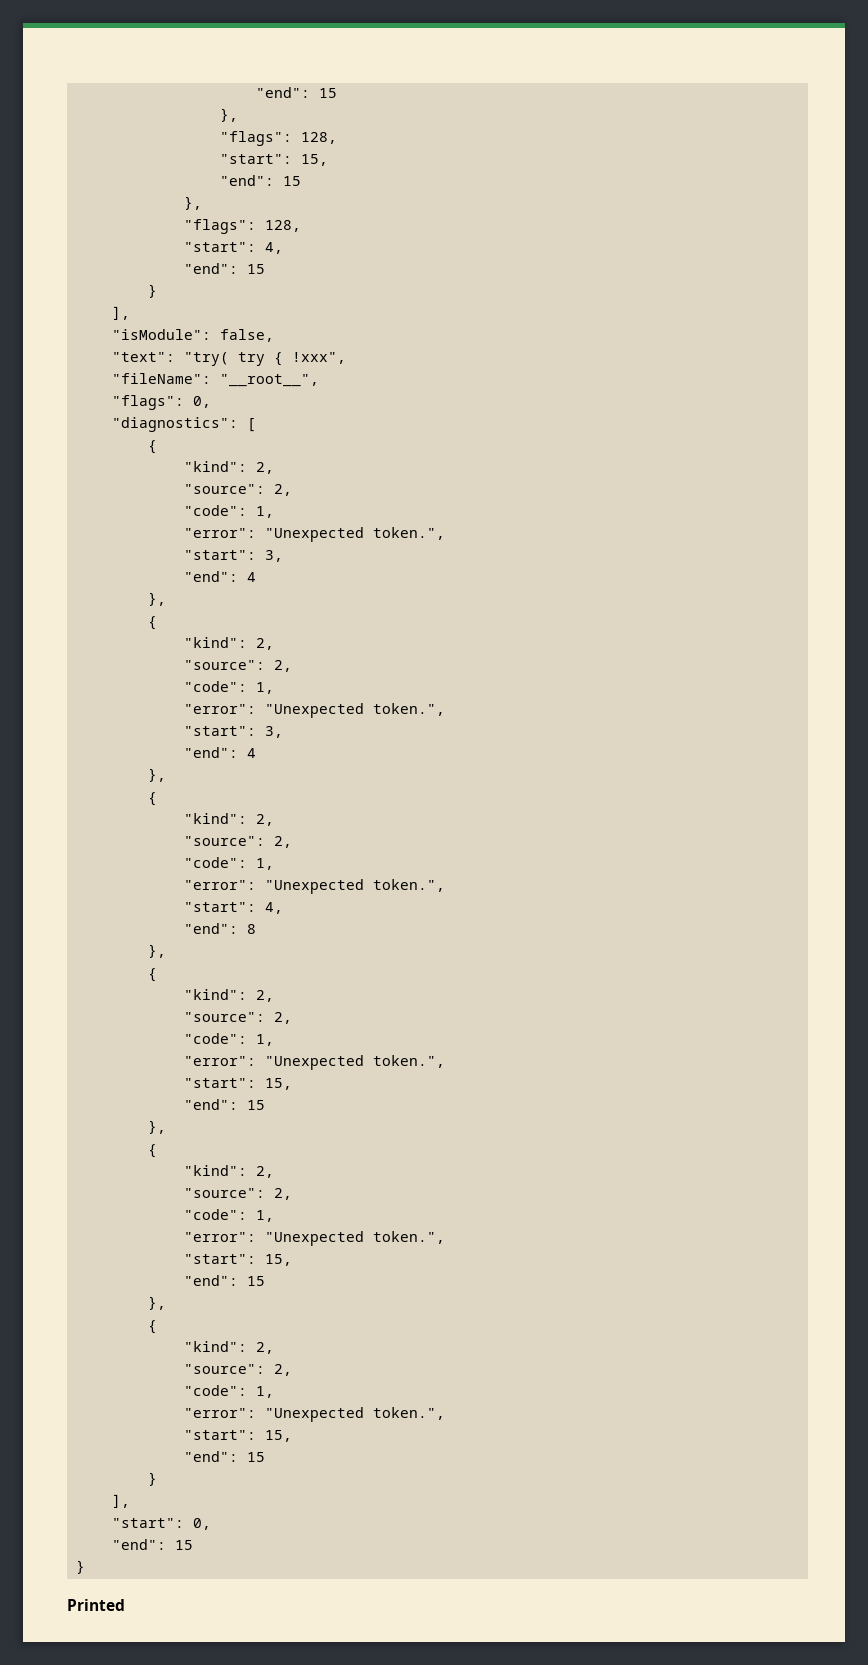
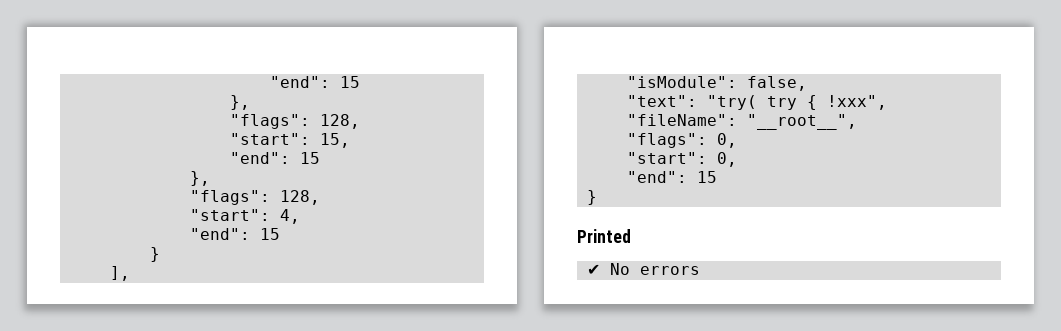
- "diagnostics": [
- {
- "kind": 2,
- "source": 2,
- "code": 1,
- "error": "Unexpected token.",
- "start": 3,
- "end": 4
- },
- {
- "kind": 2,
- "source": 2,
- "code": 1,
- "error": "Unexpected token.",
- "start": 3,
- "end": 4
- },
- {
- "kind": 2,
- "source": 2,
- "code": 1,
- "error": "Unexpected token.",
- "start": 4,
- "end": 8
- },
- {
- "kind": 2,
- "source": 2,
- "code": 1,
- "error": "Unexpected token.",
- "start": 15,
- "end": 15
- },
- {
- "kind": 2,
- "source": 2,
- "code": 1,
- "error": "Unexpected token.",
- "start": 15,
- "end": 15
- },
- {
- "kind": 2,
- "source": 2,
- "code": 1,
- "error": "Unexpected token.",
- "start": 15,
- "end": 15
- }
- ],
+ ✔ No errors

